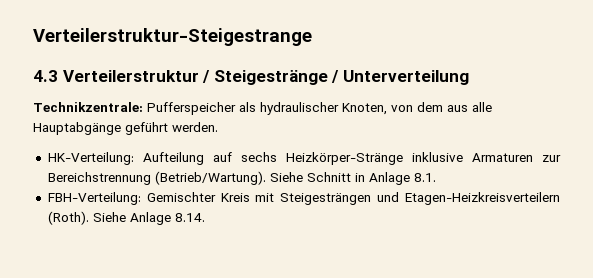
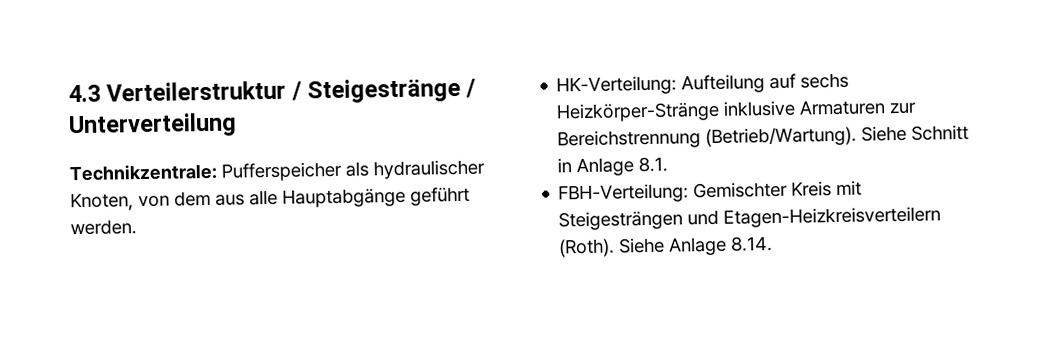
- Verteilerstruktur-Steigestrange

